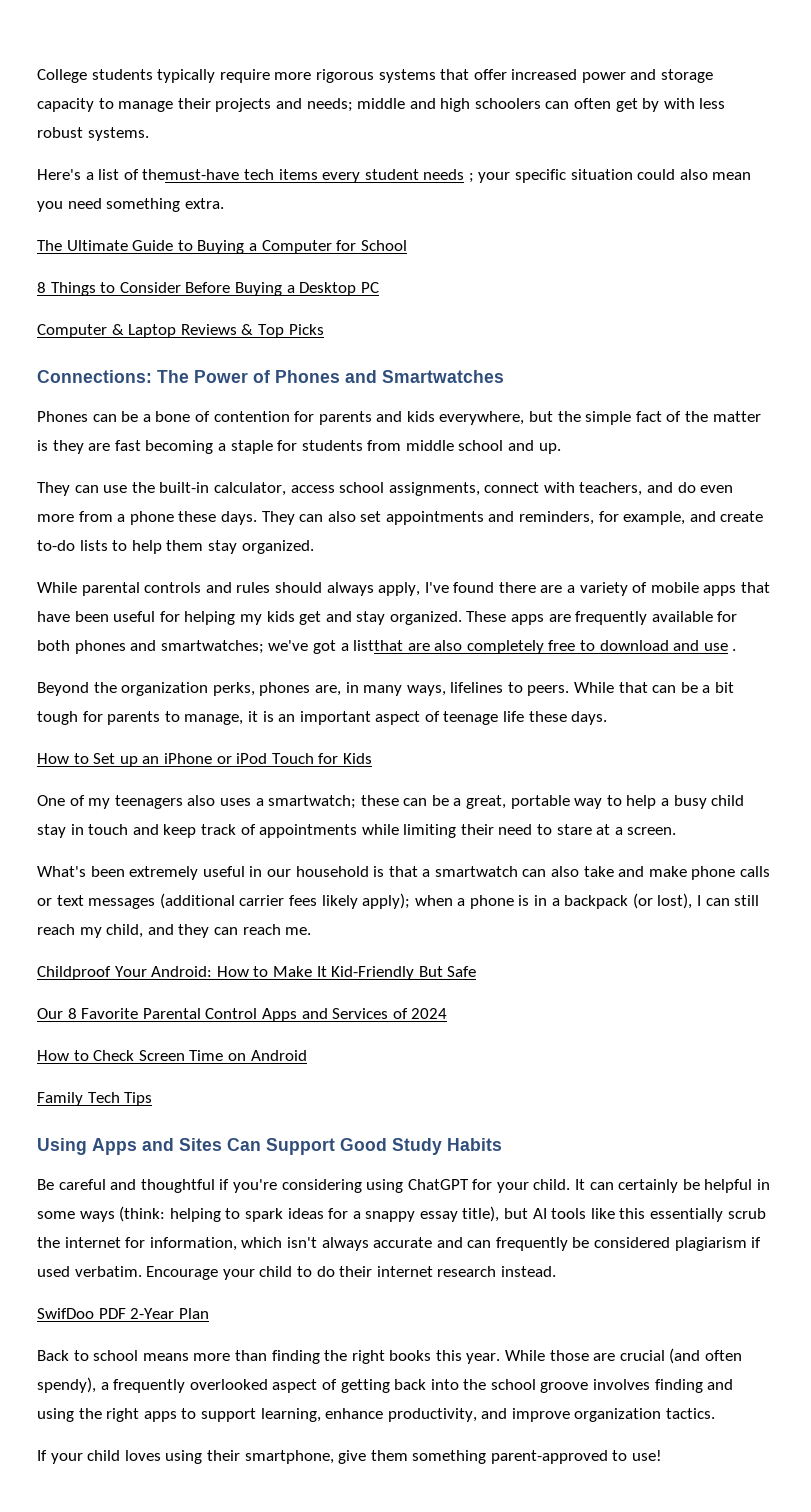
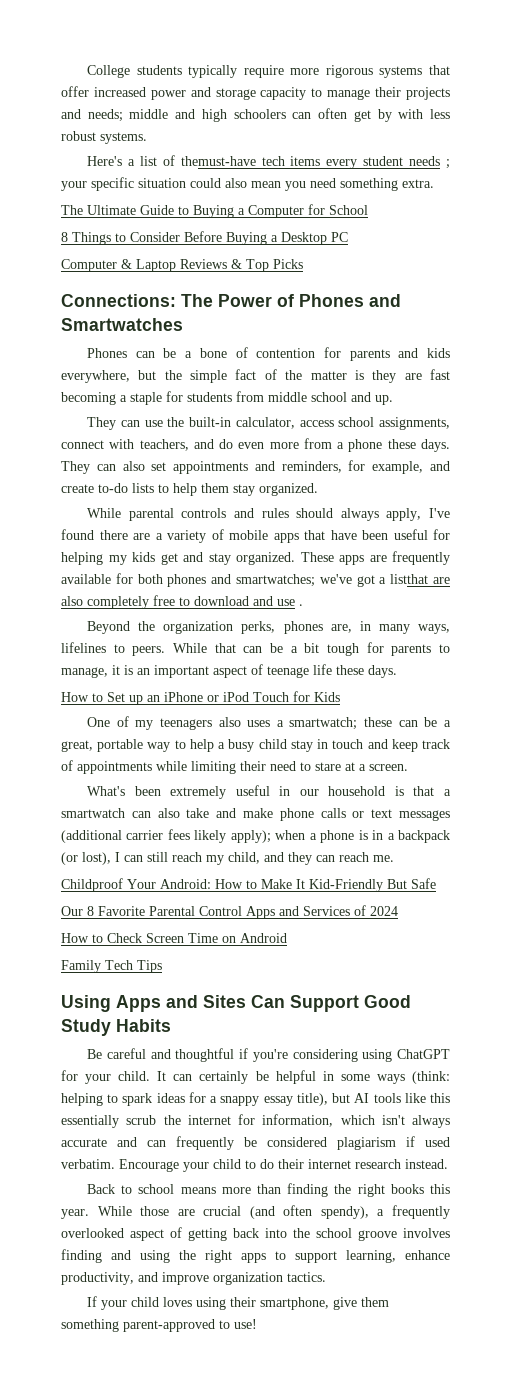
- SwifDoo PDF 2-Year Plan

